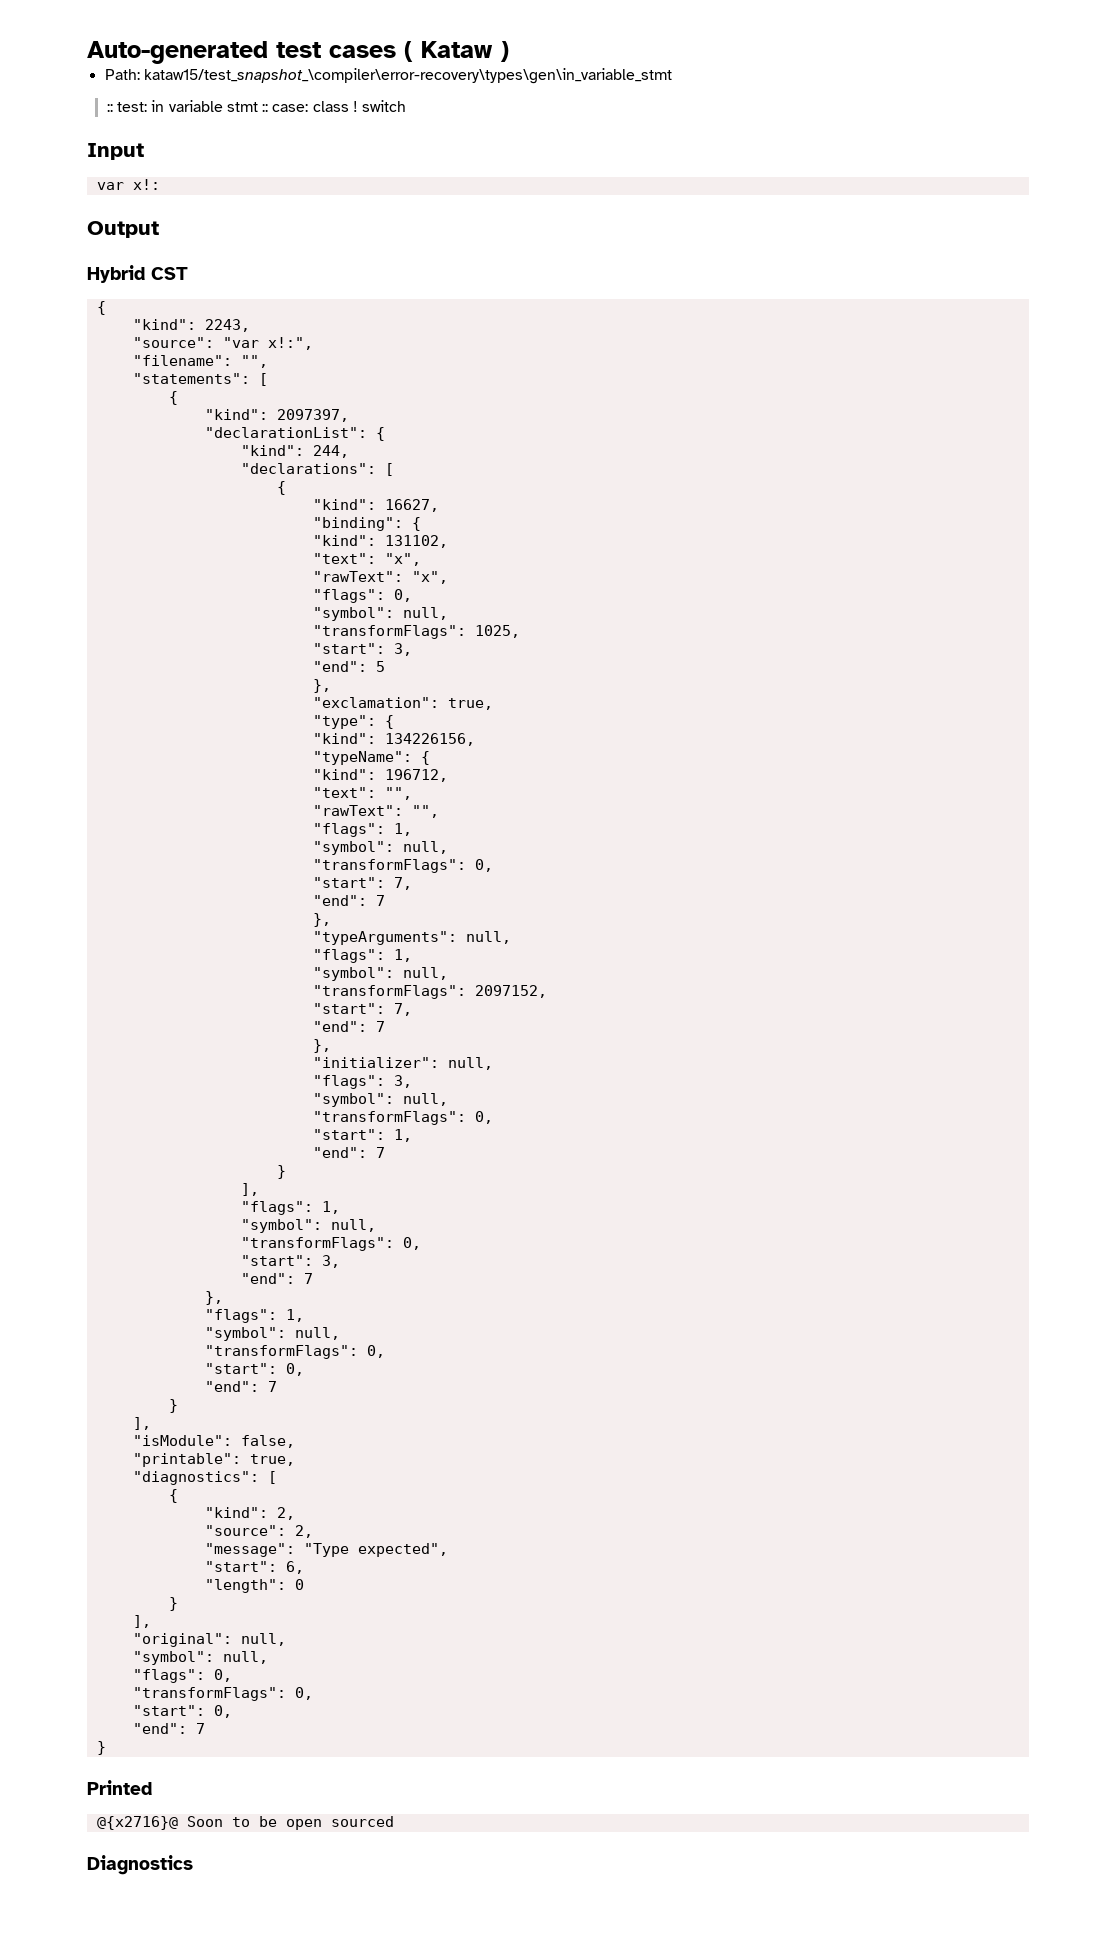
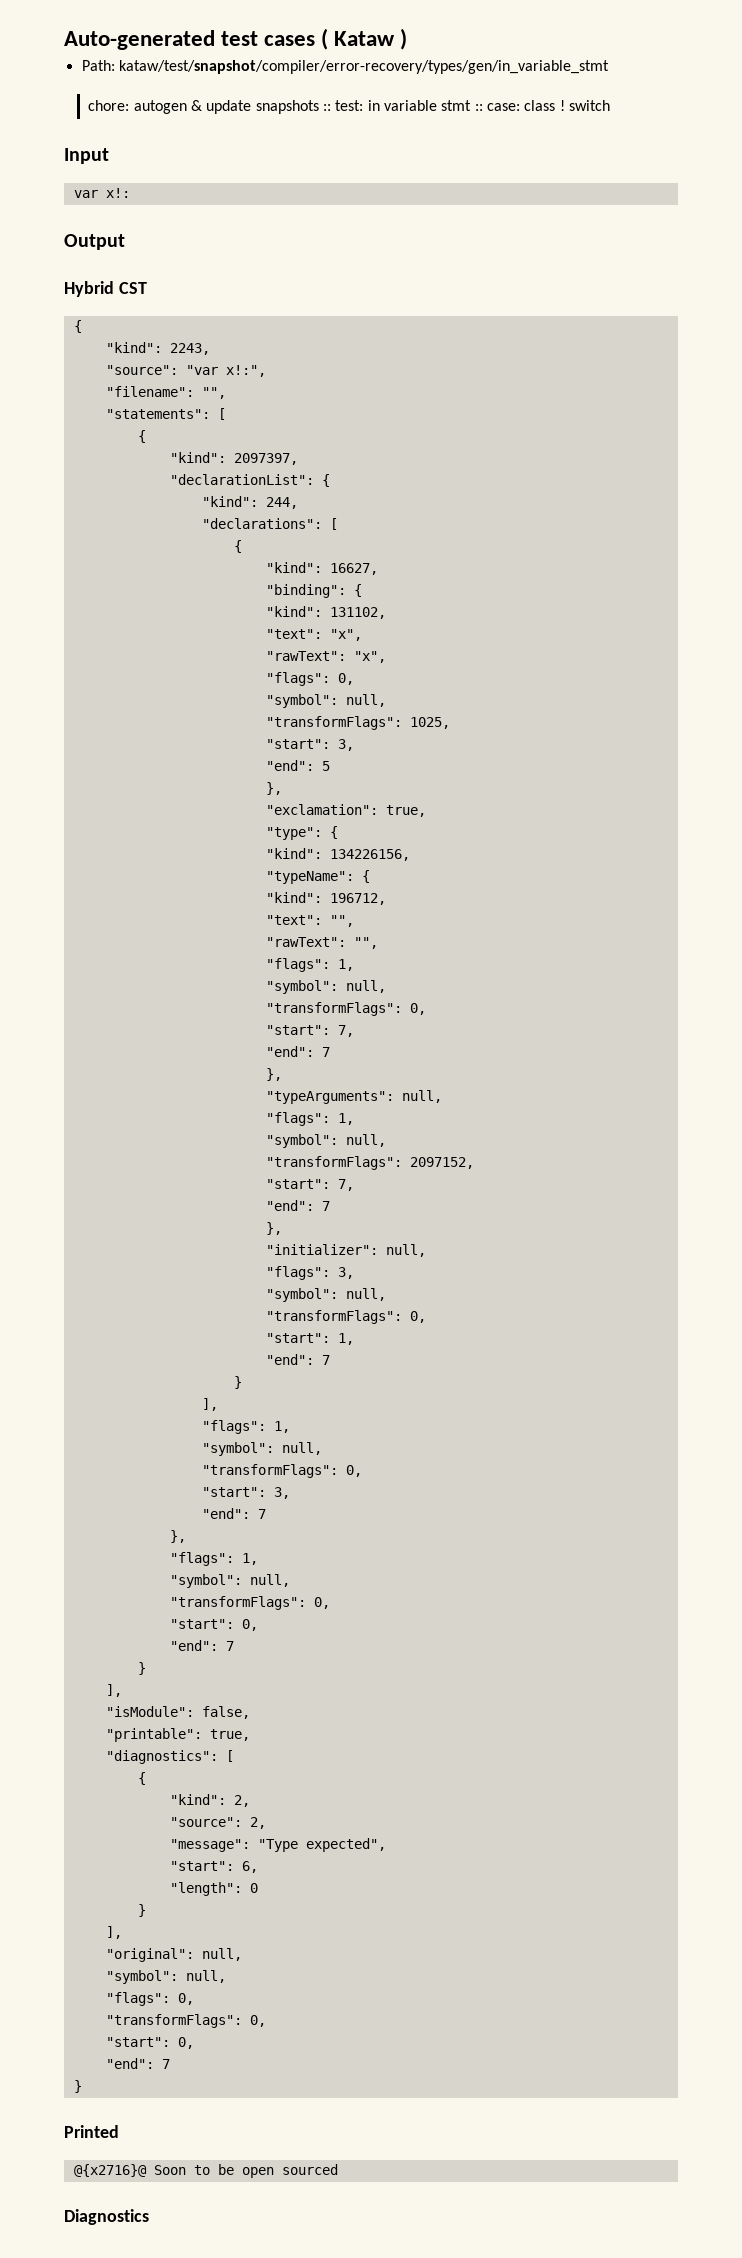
- Path: kataw15/test_snapshot_\compiler\error-recovery\types\gen\in_variable_stmt
- :: test: in variable stmt :: case: class ! switch
+ Path: kataw/test/snapshot/compiler/error-recovery/types/gen/in_variable_stmt
+ chore: autogen & update snapshots :: test: in variable stmt :: case: class ! switch

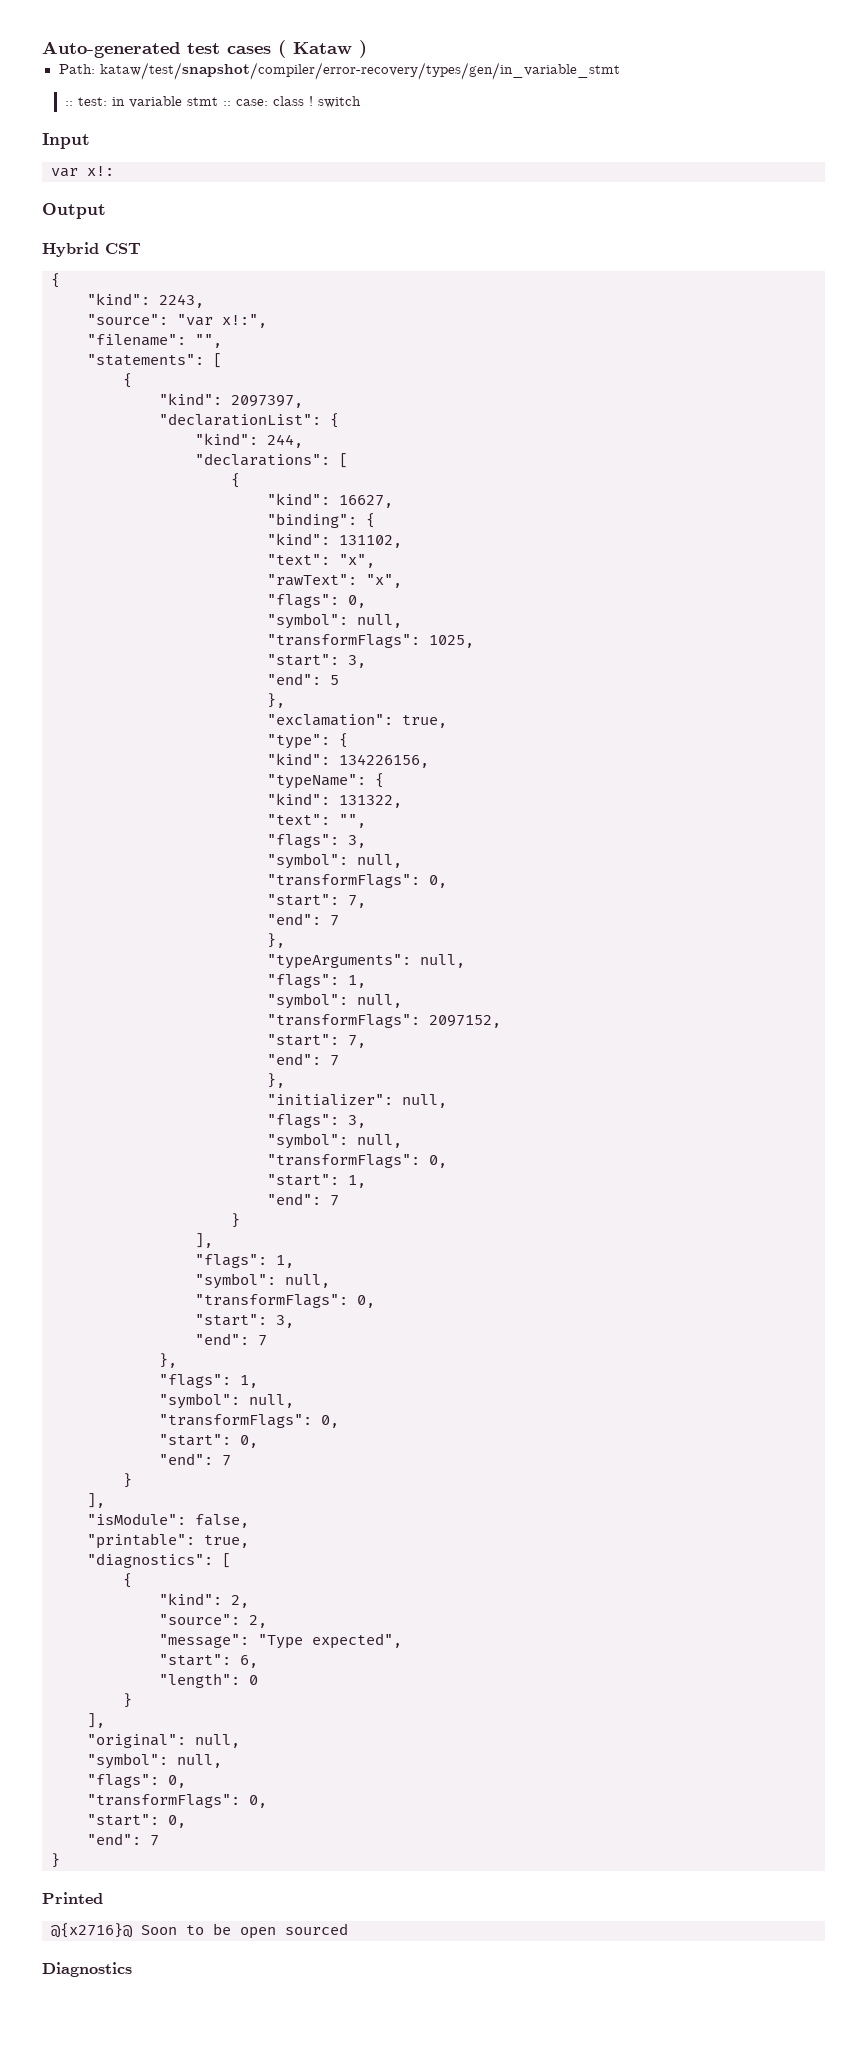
- chore: autogen & update snapshots :: test: in variable stmt :: case: class ! switch
+ :: test: in variable stmt :: case: class ! switch
- "kind": 196712,
+ "kind": 131322,
  "text": "",
- "rawText": "",
- "flags": 1,
+ "flags": 3,

